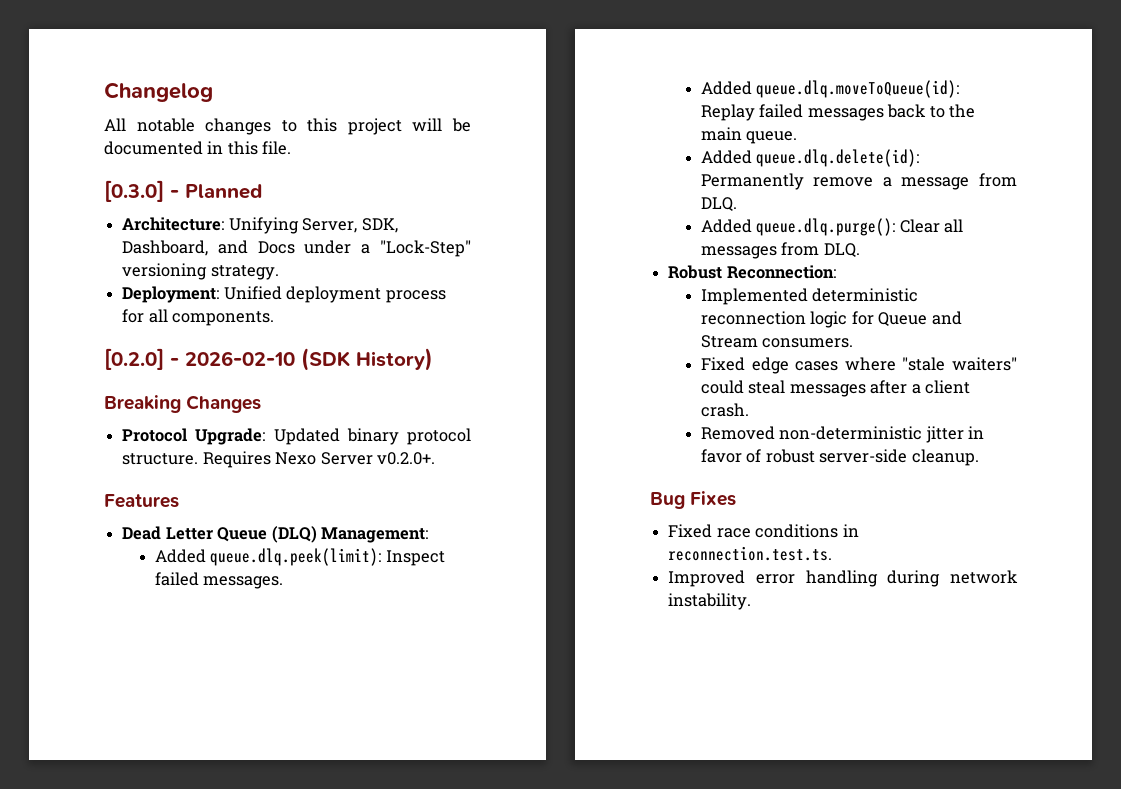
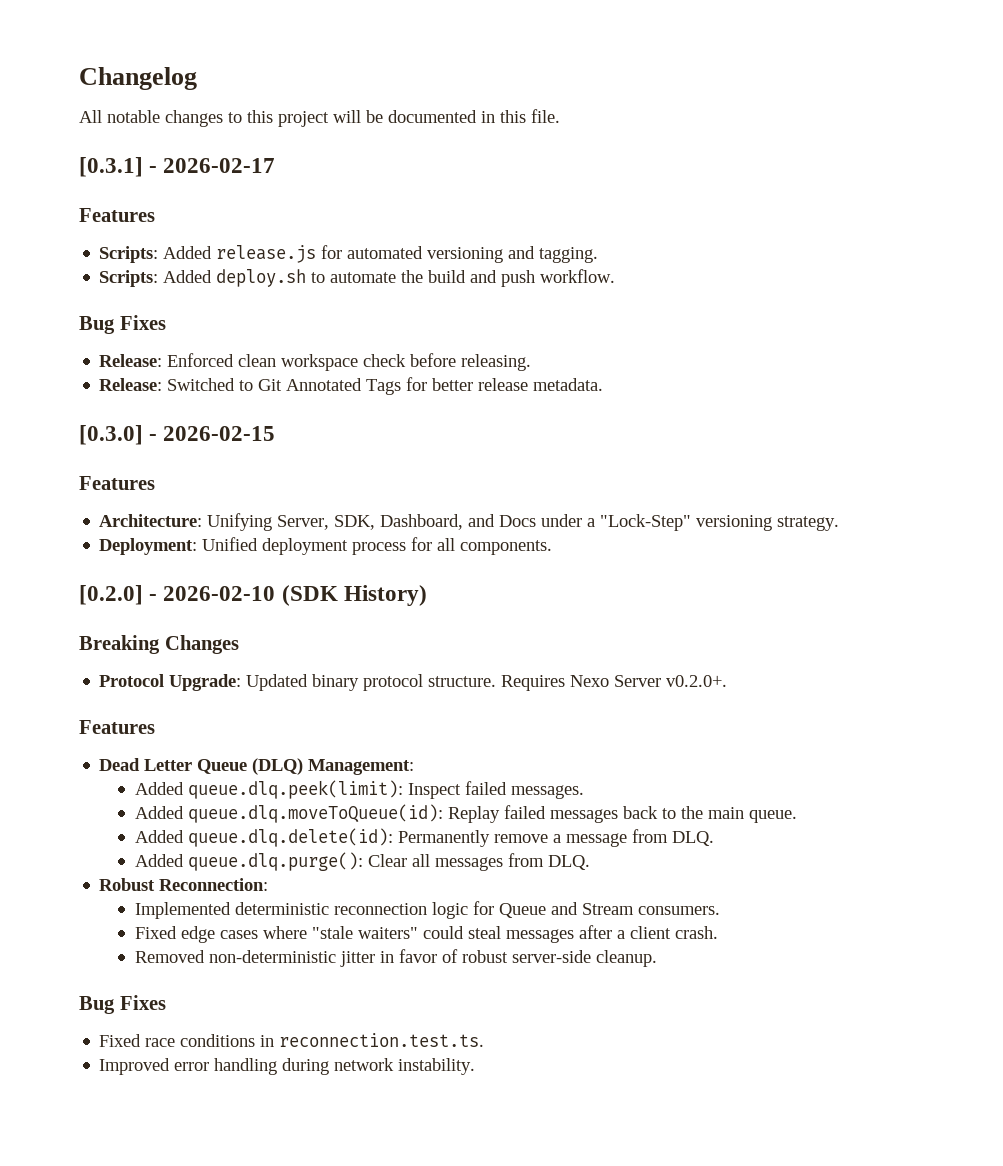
+ [0.3.1] - 2026-02-17
+ Features
+ Scripts: Added release.js for automated versioning and tagging.
+ Scripts: Added deploy.sh to automate the build and push workflow.
+ Bug Fixes
+ Release: Enforced clean workspace check before releasing.
+ Release: Switched to Git Annotated Tags for better release metadata.
- [0.3.0] - Planned
+ [0.3.0] - 2026-02-15
+ Features

